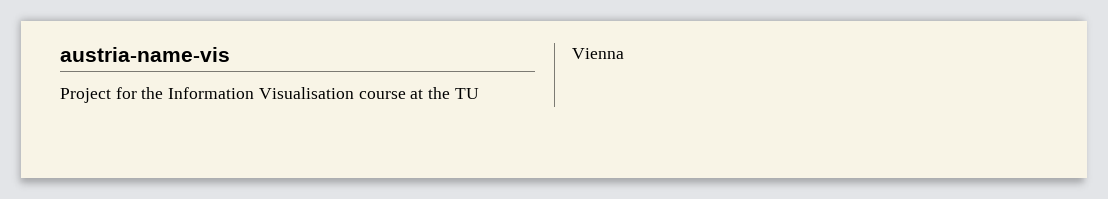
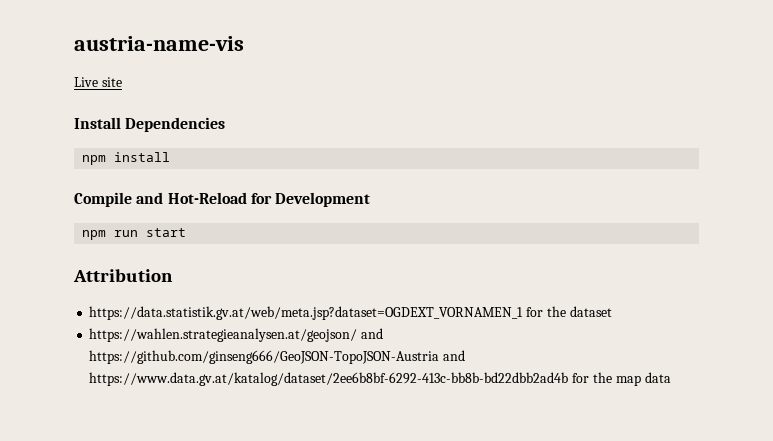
- Project for the Information Visualisation course at the TU Vienna
+ Live site
+ Install Dependencies
+ npm install
+ Compile and Hot-Reload for Development
+ npm run start
+ Attribution
+ https://data.statistik.gv.at/web/meta.jsp?dataset=OGDEXT_VORNAMEN_1 for the dataset
+ https://wahlen.strategieanalysen.at/geojson/ and https://github.com/ginseng666/GeoJSON-TopoJSON-Austria and https://www.data.gv.at/katalog/dataset/2ee6b8bf-6292-413c-bb8b-bd22dbb2ad4b for the map data

